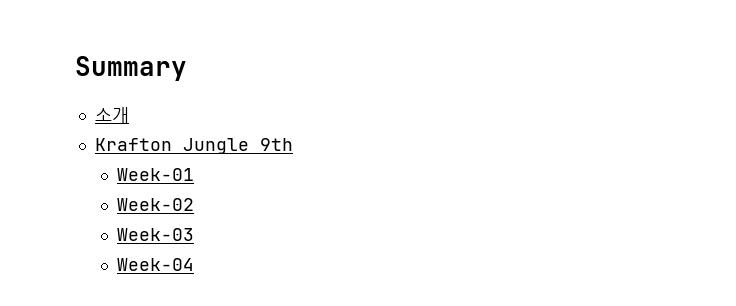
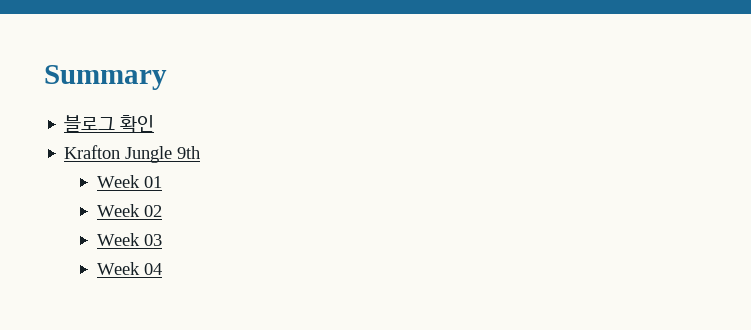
- 소개
+ 블로그 확인
- Week-01
- Week-02
- Week-03
- Week-04
+ Week 01
+ Week 02
+ Week 03
+ Week 04

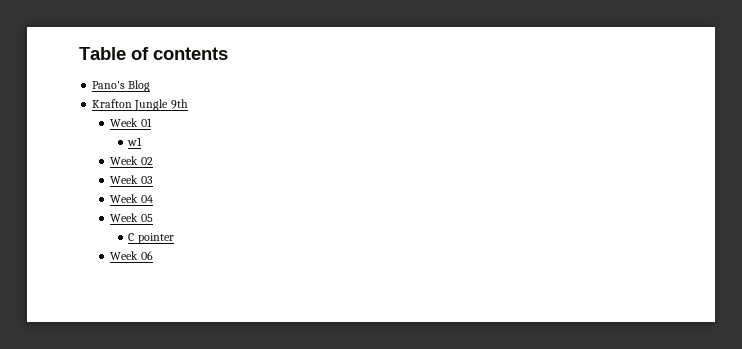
- Summary
- 블로그 확인
+ Table of contents
+ Pano's Blog
+ w1
+ Week 05
+ C pointer
+ Week 06

